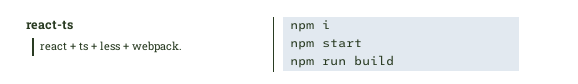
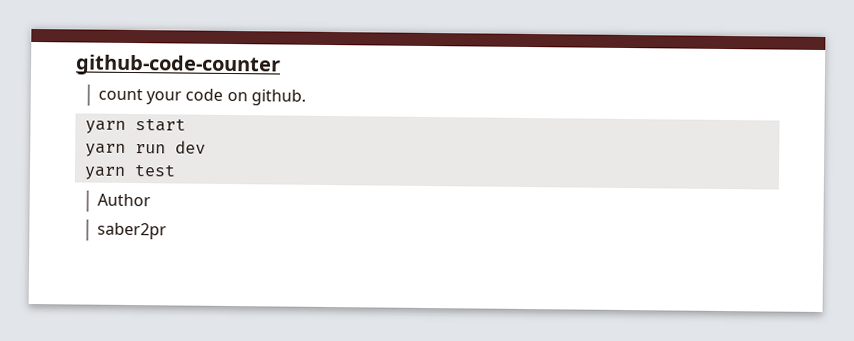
- react-ts
- react + ts + less + webpack.
- npm i
- npm start
- npm run build
+ github-code-counter
+ count your code on github.
+ yarn start
+ yarn run dev
+ yarn test
+ Author
+ saber2pr

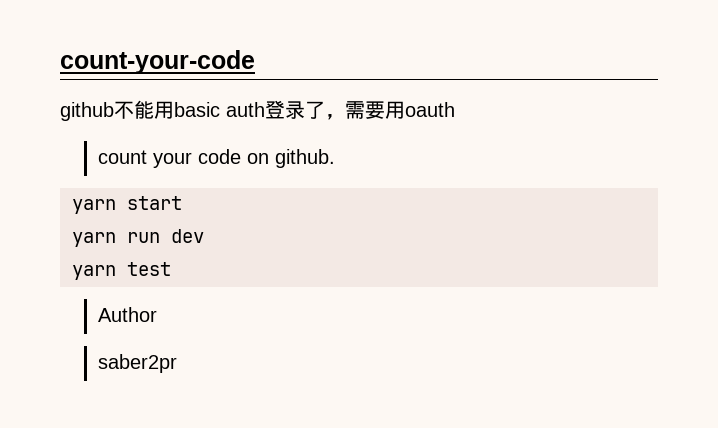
- github-code-counter
+ count-your-code
+ github不能用basic auth登录了，需要用oauth

